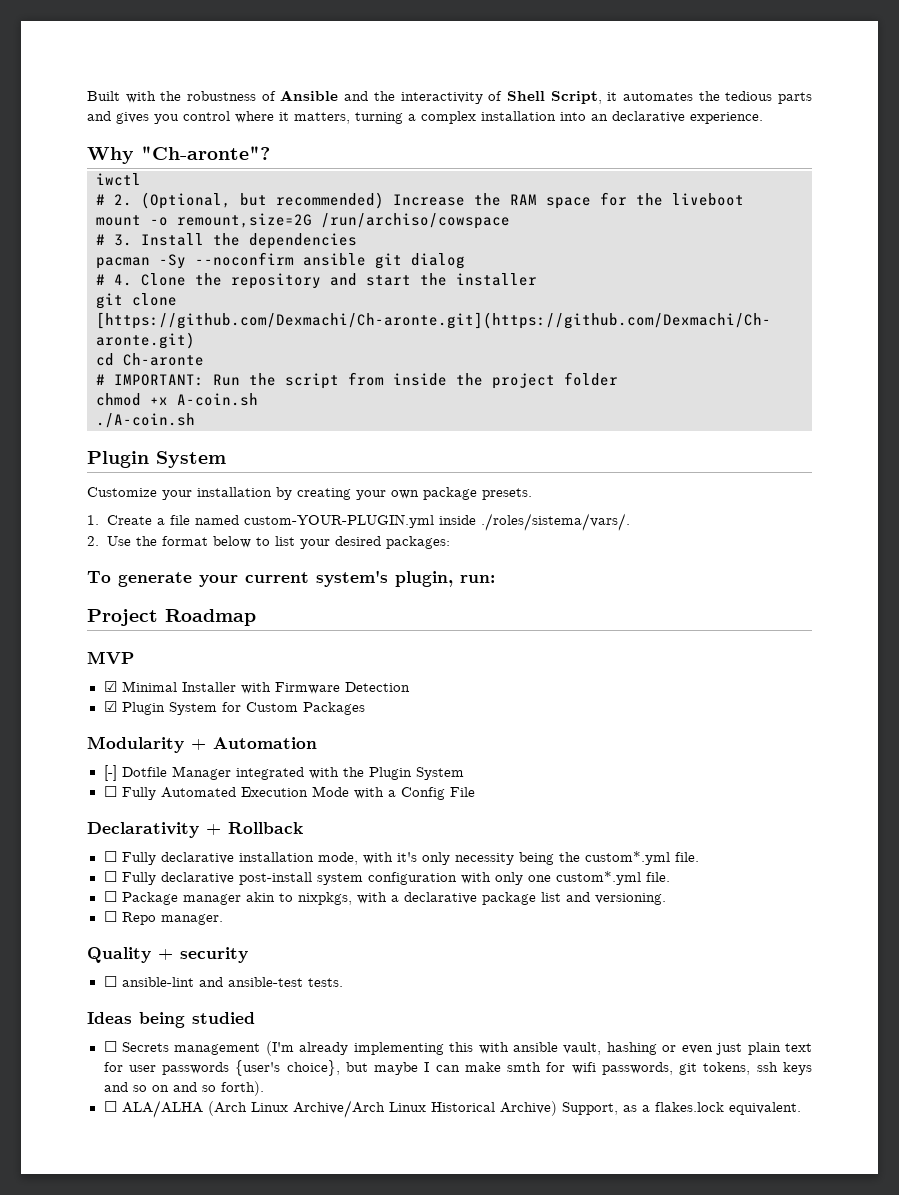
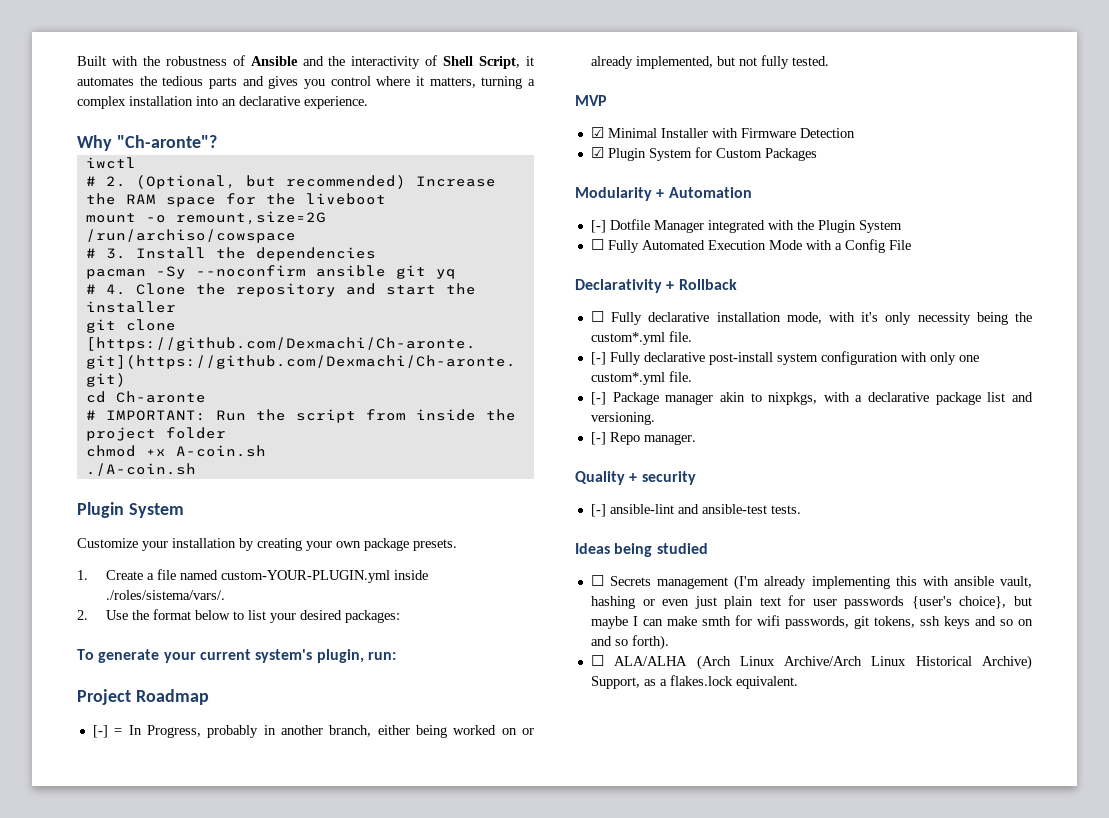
- pacman -Sy --noconfirm ansible git dialog
+ pacman -Sy --noconfirm ansible git yq
+ [-] = In Progress, probably in another branch, either being worked on or already implemented, but not fully tested.
- ☐ Fully declarative post-install system configuration with only one custom*.yml file.
+ [-] Fully declarative post-install system configuration with only one custom*.yml file.
- ☐ Package manager akin to nixpkgs, with a declarative package list and versioning.
+ [-] Package manager akin to nixpkgs, with a declarative package list and versioning.
- ☐ Repo manager.
+ [-] Repo manager.
- ☐ ansible-lint and ansible-test tests.
+ [-] ansible-lint and ansible-test tests.

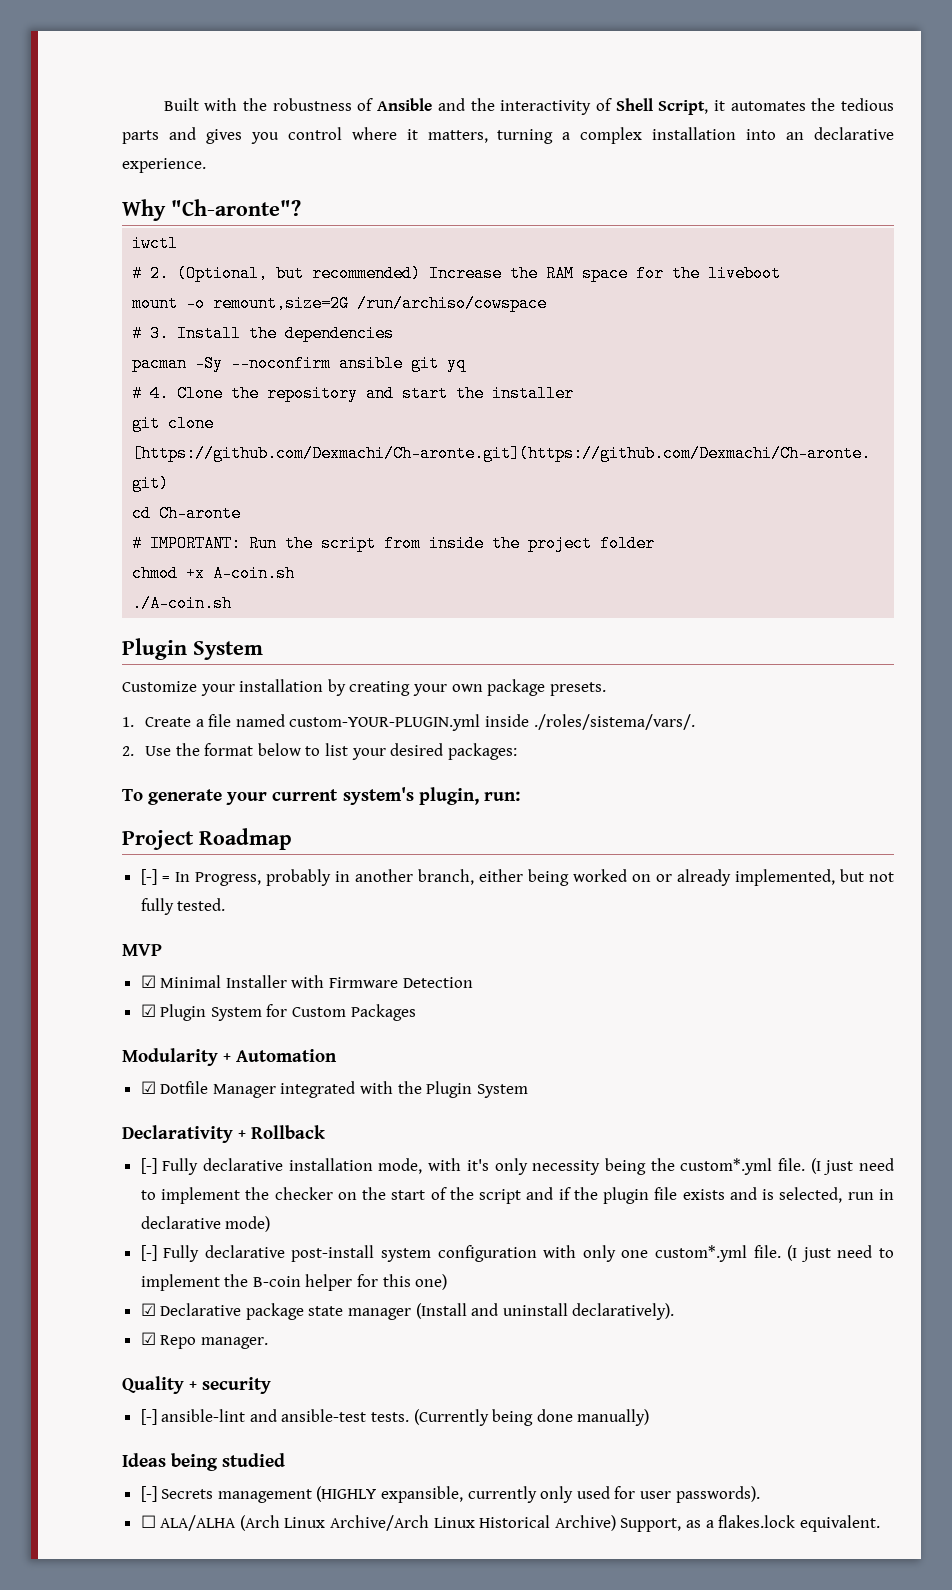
- [-] Dotfile Manager integrated with the Plugin System
+ ☑ Dotfile Manager integrated with the Plugin System
- ☐ Fully Automated Execution Mode with a Config File
- ☐ Fully declarative installation mode, with it's only necessity being the custom*.yml file.
+ [-] Fully declarative installation mode, with it's only necessity being the custom*.yml file. (I just need to implement the checker on the start of the script and if the plugin file exists and is selected, run in declarative mode)
- [-] Fully declarative post-install system configuration with only one custom*.yml file.
- [-] Package manager akin to nixpkgs, with a declarative package list and versioning.
- [-] Repo manager.
+ [-] Fully declarative post-install system configuration with only one custom*.yml file. (I just need to implement the B-coin helper for this one)
+ ☑ Declarative package state manager (Install and uninstall declaratively).
+ ☑ Repo manager.
+ (Currently being done manually)
- ☐ Secrets management (I'm already implementing this with ansible vault, hashing or even just plain text for user passwords {user's choice}, but maybe I can make smth for wifi passwords, git tokens, ssh keys and so on and so forth).
+ [-] Secrets management (HIGHLY expansible, currently only used for user passwords).

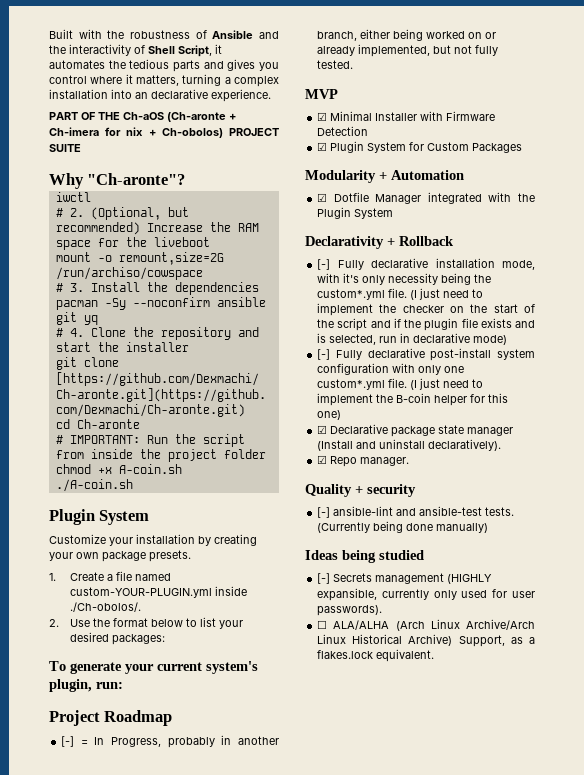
+ PART OF THE Ch-aOS (Ch-aronte + Ch-imera for nix + Ch-obolos) PROJECT SUITE
- 1. Create a file named custom-YOUR-PLUGIN.yml inside ./roles/sistema/vars/.
+ 1. Create a file named custom-YOUR-PLUGIN.yml inside ./Ch-obolos/.

